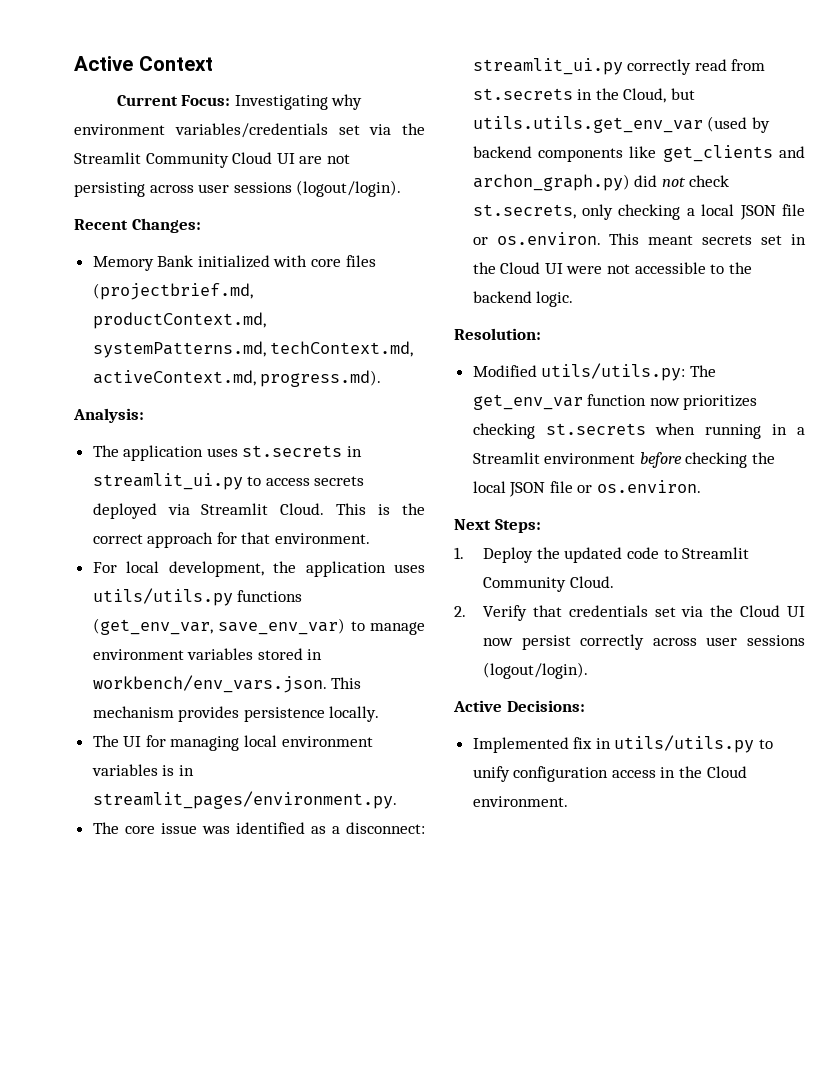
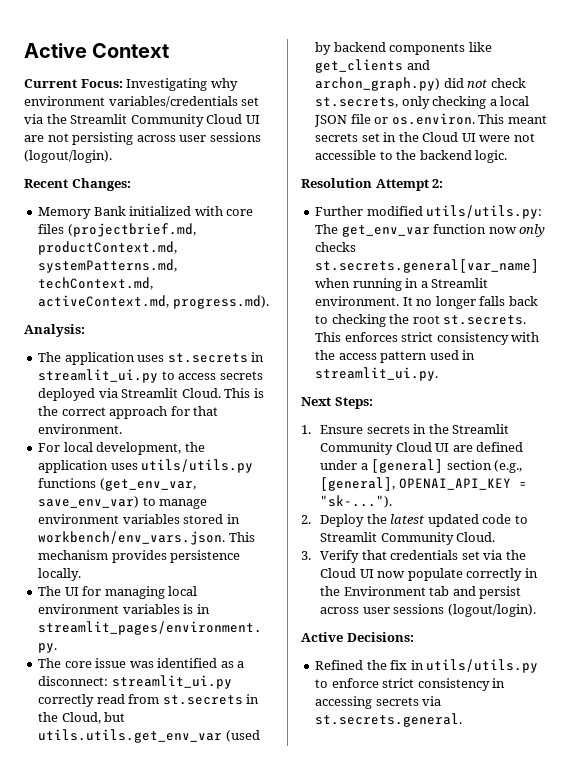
- Resolution:
- Modified utils/utils.py: The get_env_var function now prioritizes checking st.secrets when running in a Streamlit environment before checking the local JSON file or os.environ.
+ Resolution Attempt 2:
+ Further modified utils/utils.py: The get_env_var function now only checks st.secrets.general[var_name] when running in a Streamlit environment. It no longer falls back to checking the root st.secrets. This enforces strict consistency with the access pattern used in streamlit_ui.py.
  Next Steps:
- 1. Deploy the updated code to Streamlit Community Cloud.
+ 1. Ensure secrets in the Streamlit Community Cloud UI are defined under a [general] section (e.g., [general], OPENAI_API_KEY = "sk-...").
+ 2. Deploy the latest updated code to Streamlit Community Cloud.
- 2. Verify that credentials set via the Cloud UI now persist correctly across user sessions (logout/login).
+ 3. Verify that credentials set via the Cloud UI now populate correctly in the Environment tab and persist across user sessions (logout/login).
- Implemented fix in utils/utils.py to unify configuration access in the Cloud environment.
+ Refined the fix in utils/utils.py to enforce strict consistency in accessing secrets via st.secrets.general.

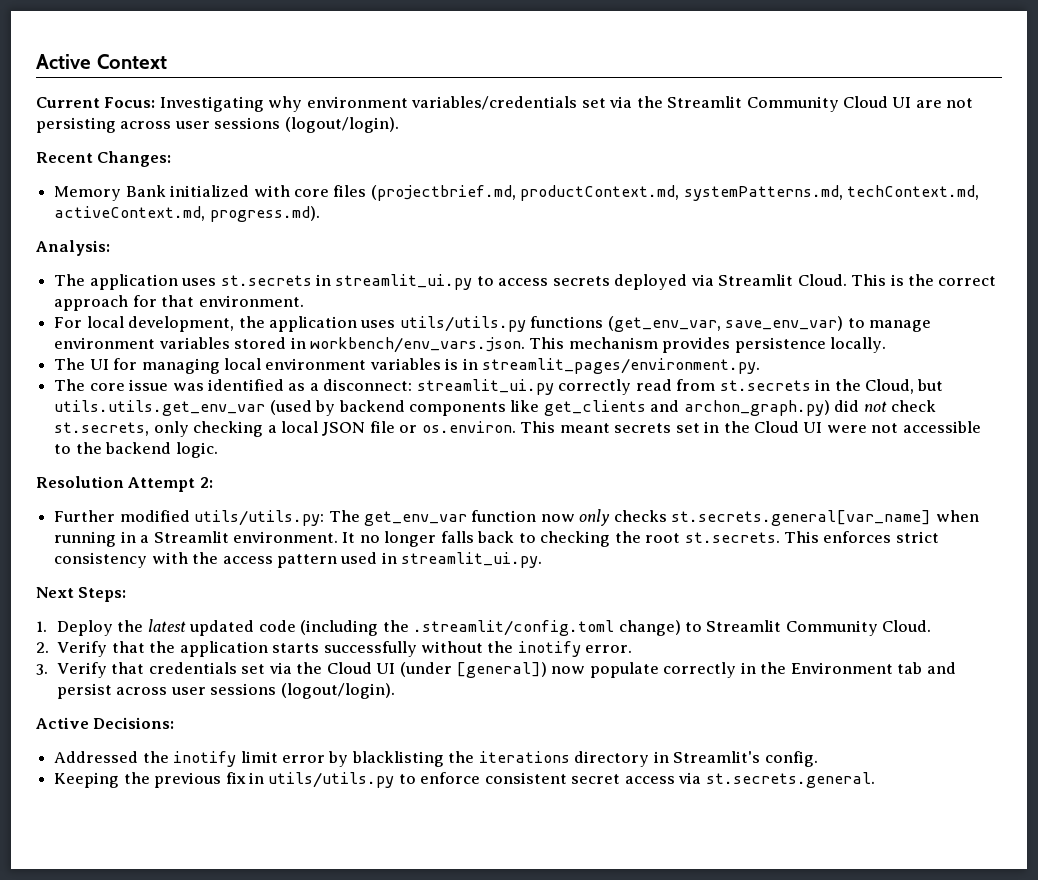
- 1. Ensure secrets in the Streamlit Community Cloud UI are defined under a [general] section (e.g., [general], OPENAI_API_KEY = "sk-...").
- 2. Deploy the latest updated code to Streamlit Community Cloud.
+ 1. Deploy the latest updated code (including the .streamlit/config.toml change) to Streamlit Community Cloud.
+ 2. Verify that the application starts successfully without the inotify error.
- 3. Verify that credentials set via the Cloud UI now populate correctly in the Environment tab and persist across user sessions (logout/login).
+ 3. Verify that credentials set via the Cloud UI (under [general]) now populate correctly in the Environment tab and persist across user sessions (logout/login).
- Refined the fix in utils/utils.py to enforce strict consistency in accessing secrets via st.secrets.general.
+ Addressed the inotify limit error by blacklisting the iterations directory in Streamlit's config.
+ Keeping the previous fix in utils/utils.py to enforce consistent secret access via st.secrets.general.

